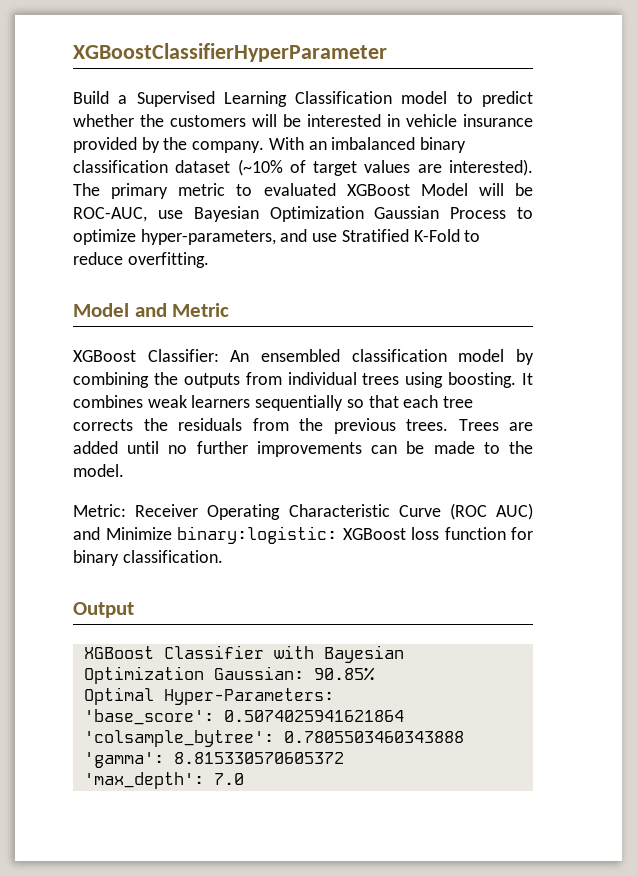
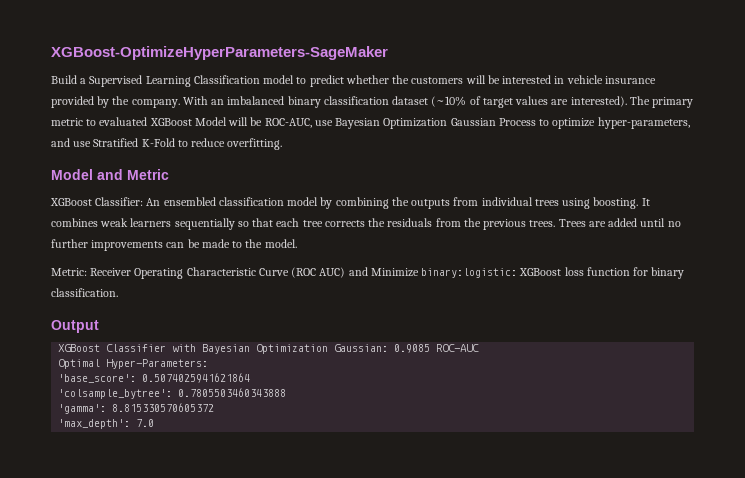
- XGBoostClassifierHyperParameter
+ XGBoost-OptimizeHyperParameters-SageMaker
- XGBoost Classifier with Bayesian Optimization Gaussian: 90.85%
+ XGBoost Classifier with Bayesian Optimization Gaussian: 0.9085 ROC-AUC

